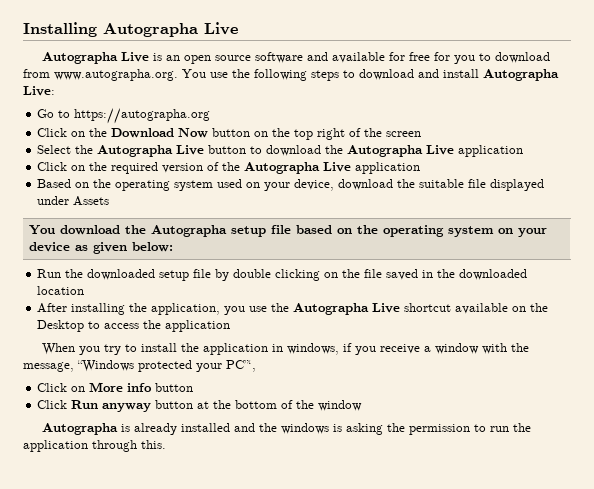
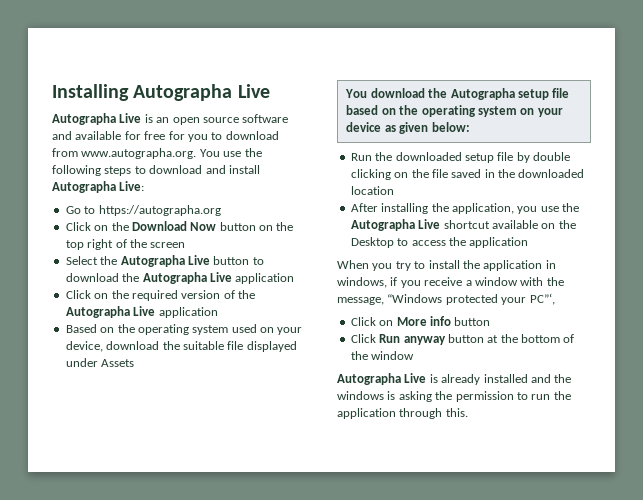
- Autographa is already installed and the windows is asking the permission to run the application through this.
+ Autographa Live is already installed and the windows is asking the permission to run the application through this.

